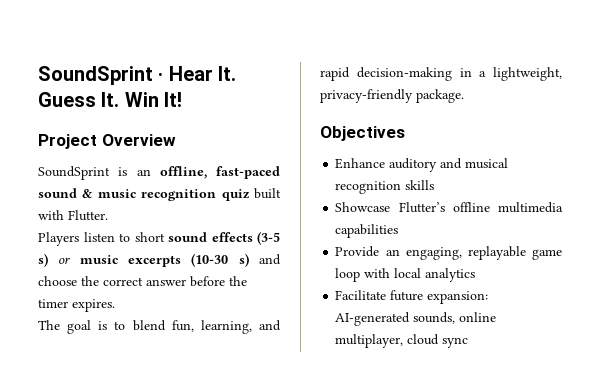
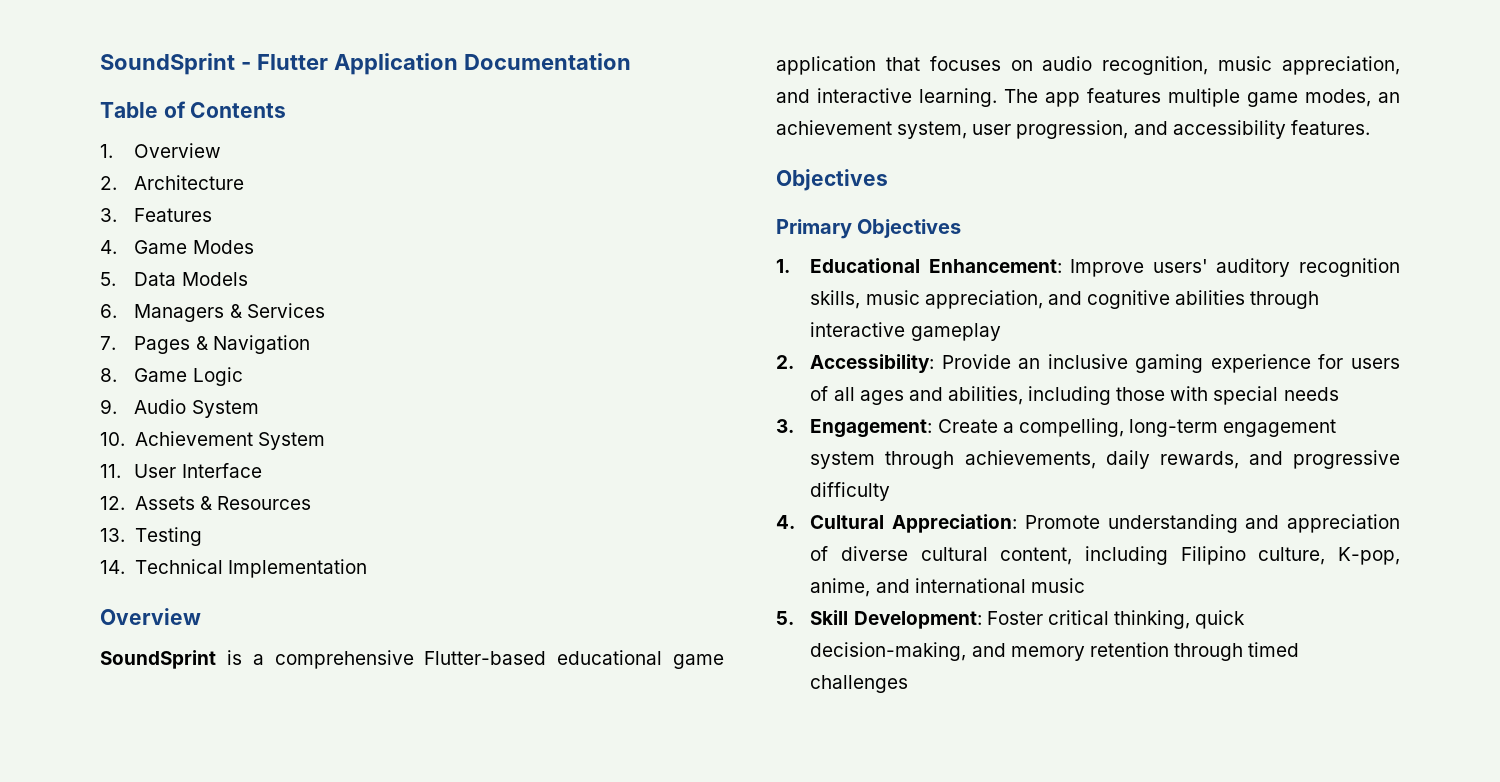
- SoundSprint · Hear It. Guess It. Win It!
- Project Overview
- SoundSprint is an offline, fast‑paced sound & music recognition quiz built with Flutter.
- Players listen to short sound effects (3‑5 s) or music excerpts (10‑30 s) and choose the correct answer before the timer expires.
- The goal is to blend fun, learning, and rapid decision‑making in a lightweight, privacy‑friendly package.
+ SoundSprint - Flutter Application Documentation
+ Table of Contents
+ 1. Overview
+ 2. Architecture
+ 3. Features
+ 4. Game Modes
+ 5. Data Models
+ 6. Managers & Services
+ 7. Pages & Navigation
+ 8. Game Logic
+ 9. Audio System
+ 10. Achievement System
+ 11. User Interface
+ 12. Assets & Resources
+ 13. Testing
+ 14. Technical Implementation
+ Overview
+ SoundSprint is a comprehensive Flutter-based educational game application that focuses on audio recognition, music appreciation, and interactive learning. The app features multiple game modes, an achievement system, user progression, and accessibility features.
  Objectives
- Enhance auditory and musical recognition skills
- Showcase Flutter’s offline multimedia capabilities
- Provide an engaging, replayable game loop with local analytics
- Facilitate future expansion: AI‑generated sounds, online multiplayer, cloud sync
+ Primary Objectives
+ 1. Educational Enhancement: Improve users' auditory recognition skills, music appreciation, and cognitive abilities through interactive gameplay
+ 2. Accessibility: Provide an inclusive gaming experience for users of all ages and abilities, including those with special needs
+ 3. Engagement: Create a compelling, long-term engagement system through achievements, daily rewards, and progressive difficulty
+ 4. Cultural Appreciation: Promote understanding and appreciation of diverse cultural content, including Filipino culture, K-pop, anime, and international music
+ 5. Skill Development: Foster critical thinking, quick decision-making, and memory retention through timed challenges

